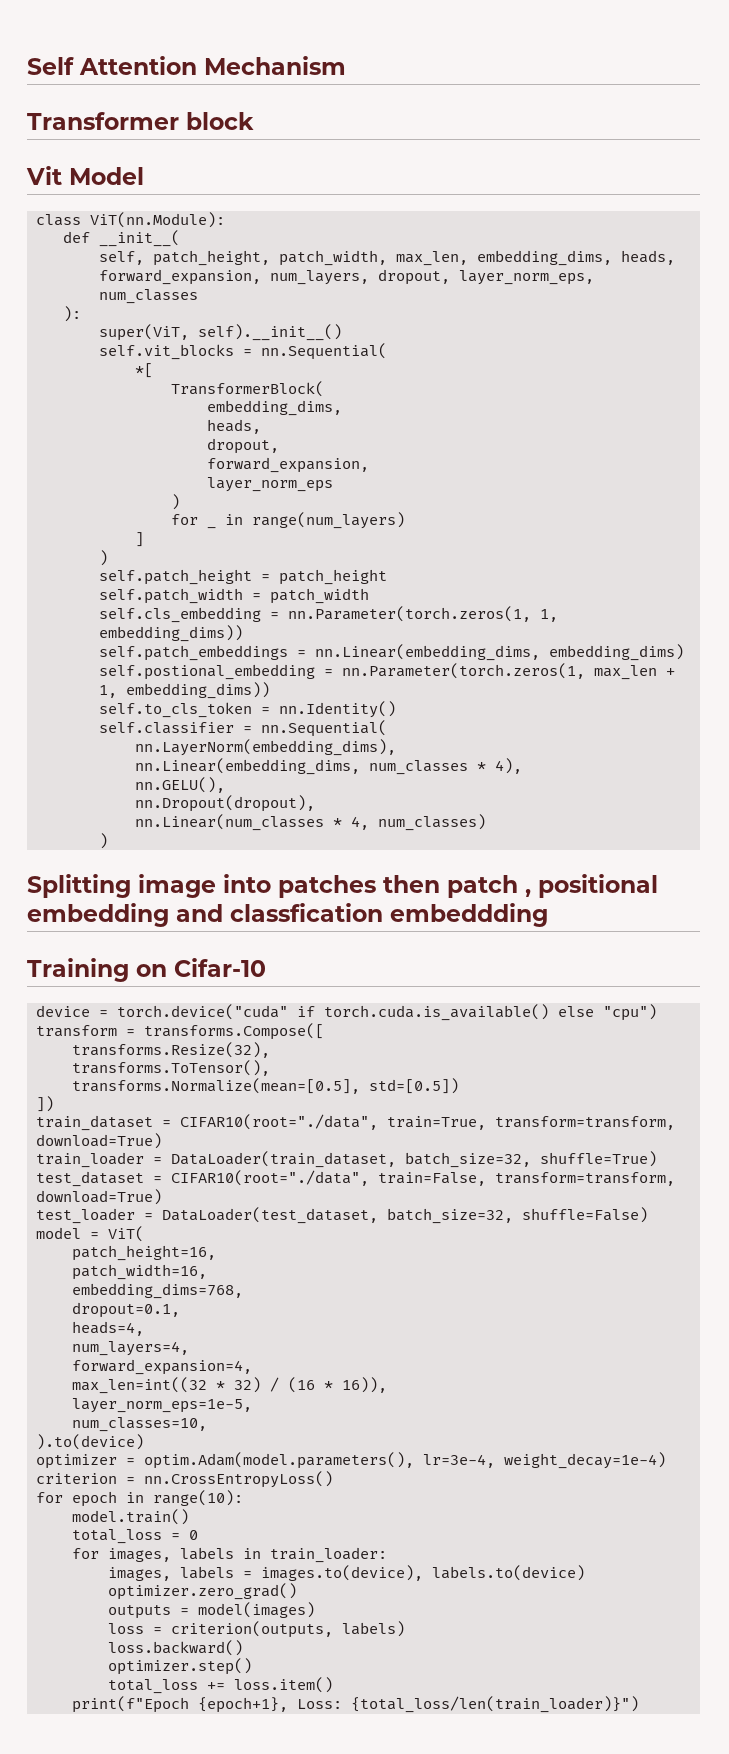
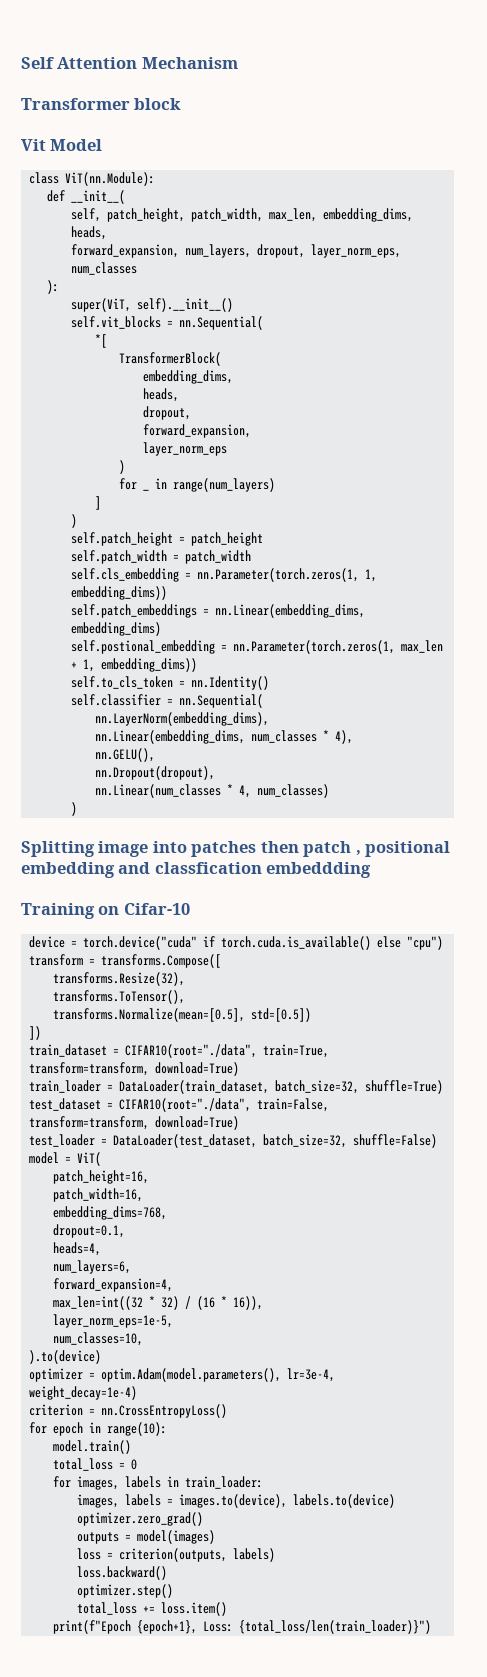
- num_layers=4,
+ num_layers=6,

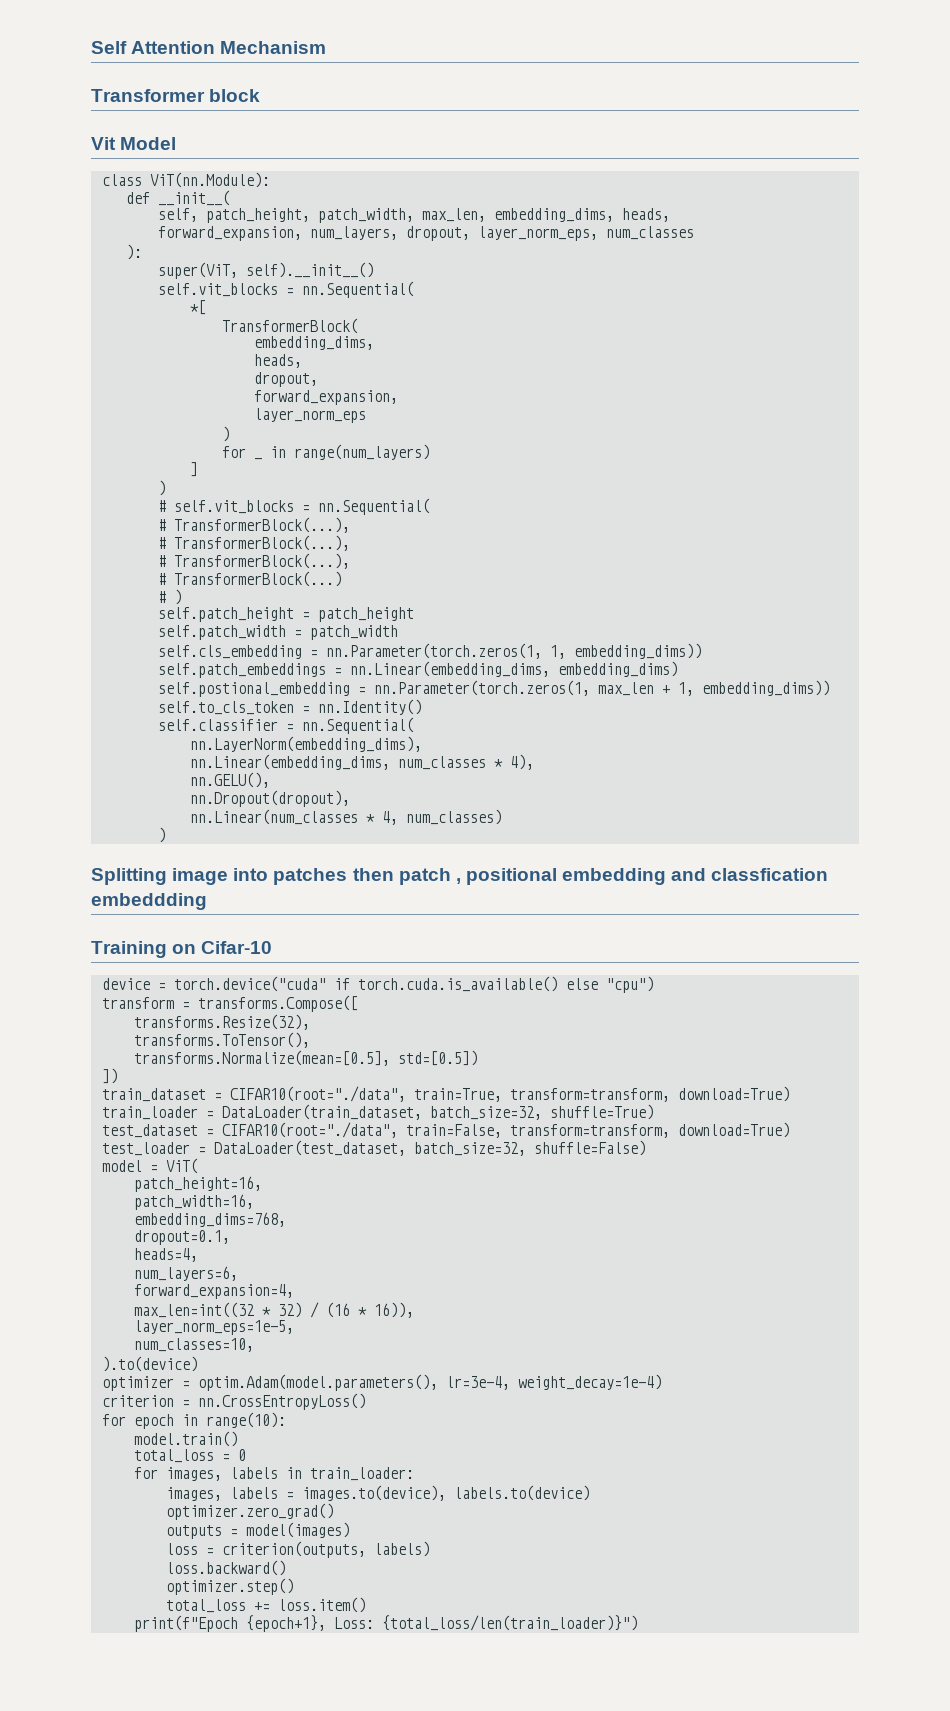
+ # self.vit_blocks = nn.Sequential(
+ # TransformerBlock(...),
+ # TransformerBlock(...),
+ # TransformerBlock(...),
+ # TransformerBlock(...)
+ # )

